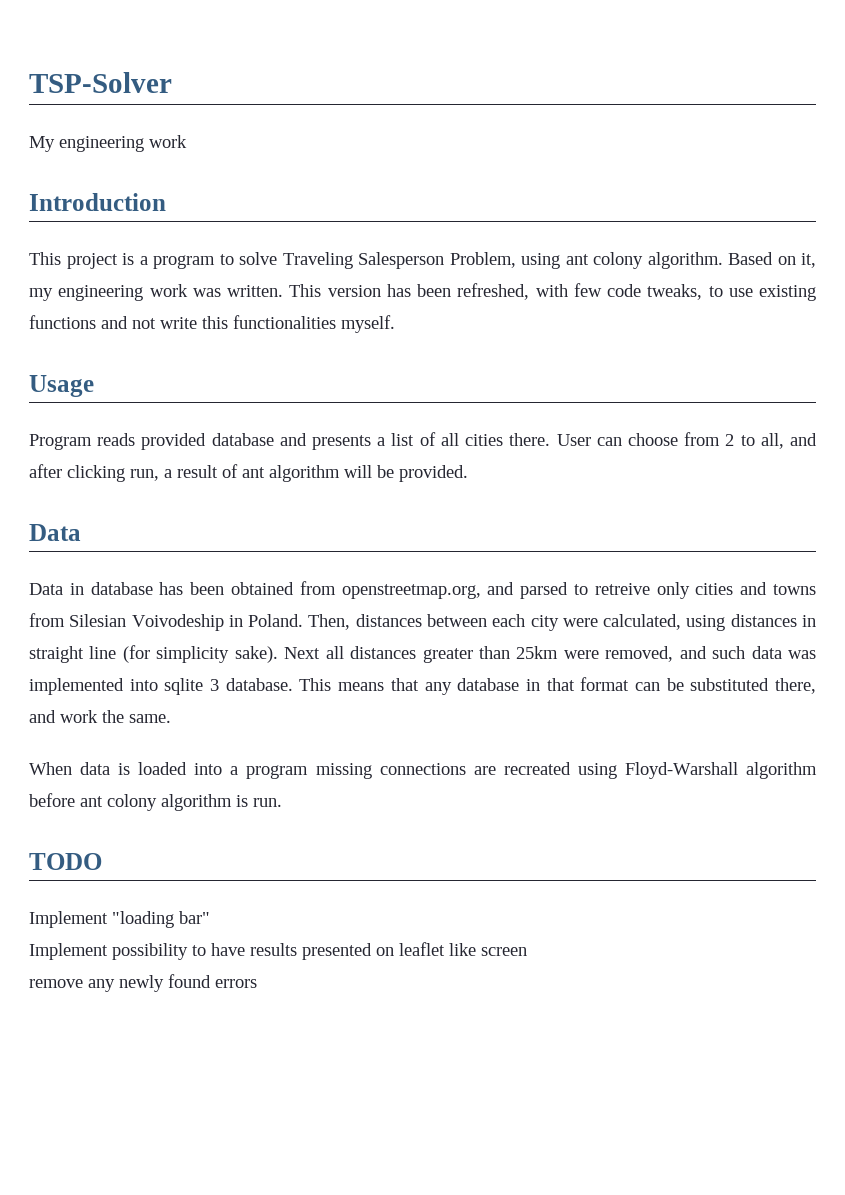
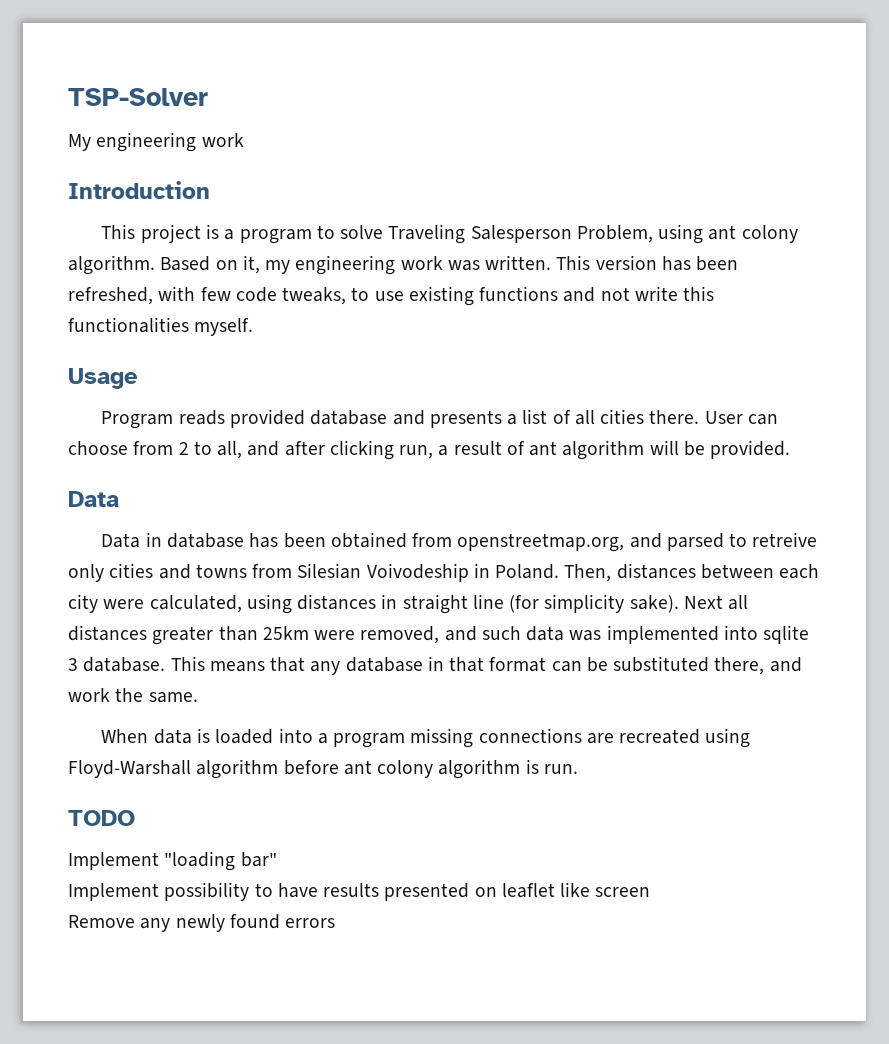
- remove any newly found errors
+ Remove any newly found errors

